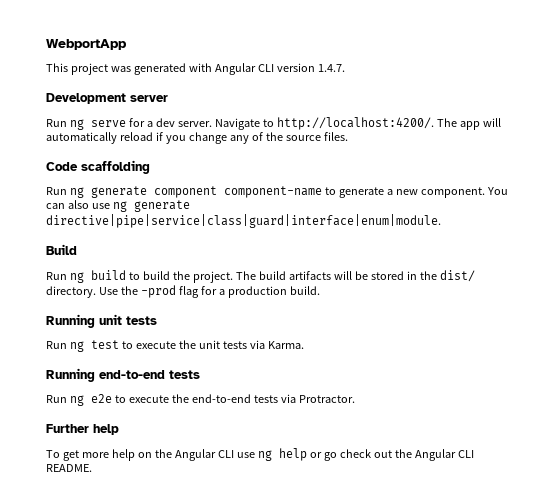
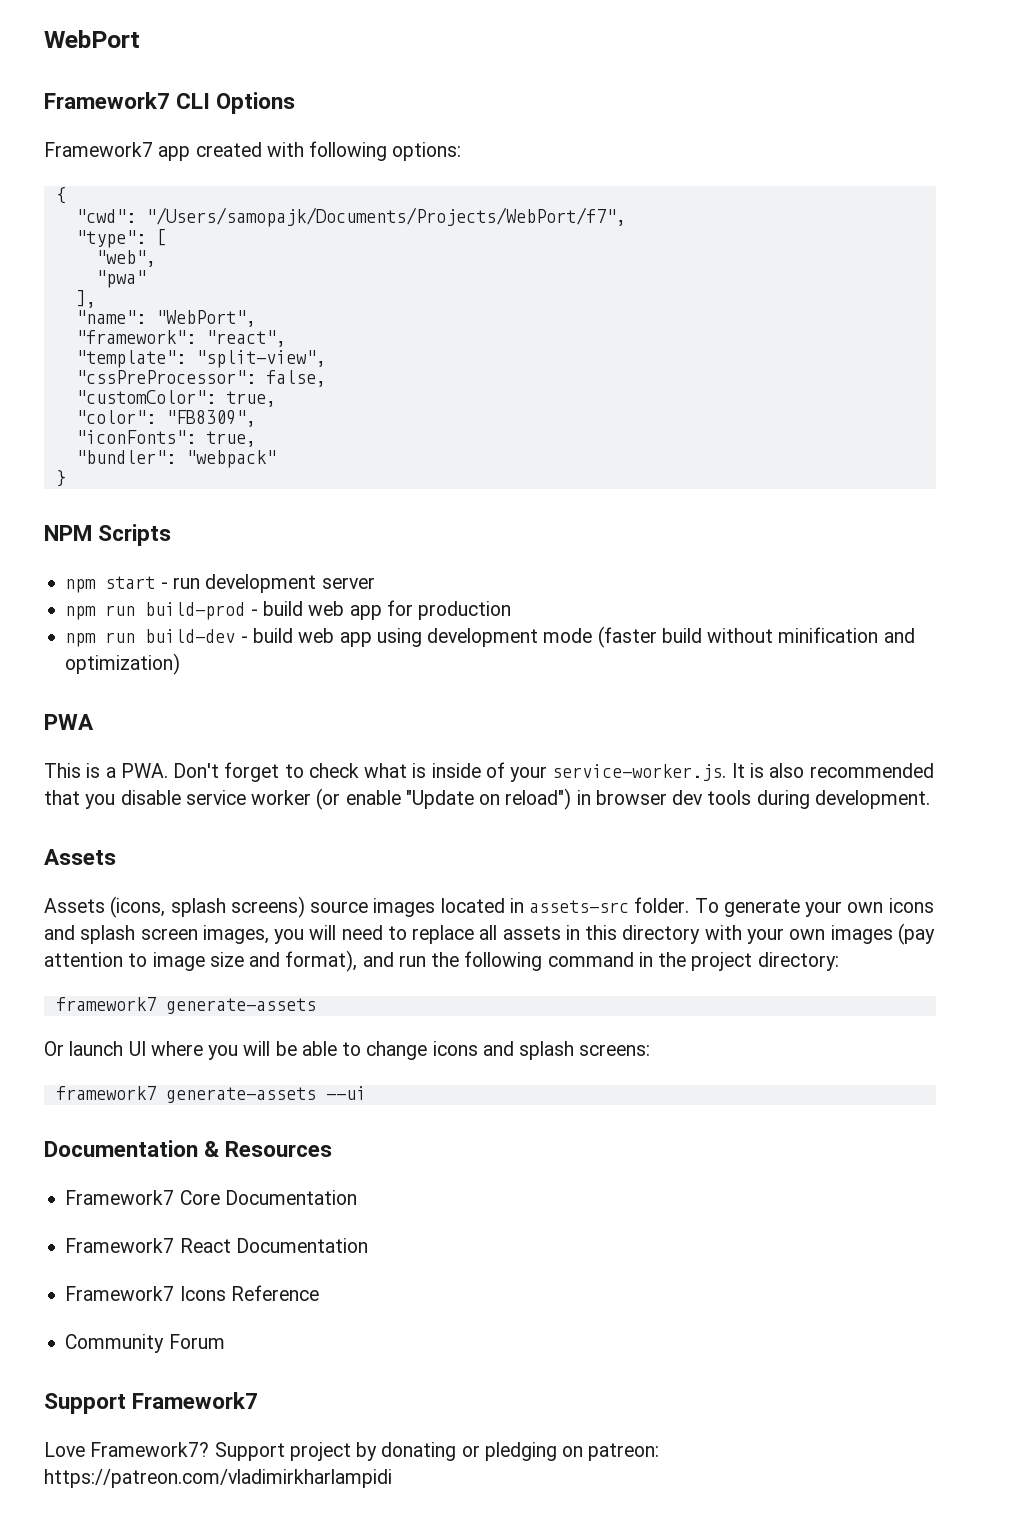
- WebportApp
- This project was generated with Angular CLI version 1.4.7.
- Development server
- Run ng serve for a dev server. Navigate to http://localhost:4200/. The app will automatically reload if you change any of the source files.
- Code scaffolding
- Run ng generate component component-name to generate a new component. You can also use ng generate directive|pipe|service|class|guard|interface|enum|module.
- Build
- Run ng build to build the project. The build artifacts will be stored in the dist/ directory. Use the -prod flag for a production build.
- Running unit tests
- Run ng test to execute the unit tests via Karma.
- Running end-to-end tests
- Run ng e2e to execute the end-to-end tests via Protractor.
- Further help
- To get more help on the Angular CLI use ng help or go check out the Angular CLI README.
+ WebPort
+ Framework7 CLI Options
+ Framework7 app created with following options:
+ {
+ "cwd": "/Users/samopajk/Documents/Projects/WebPort/f7",
+ "type": [
+ "web",
+ "pwa"
+ ],
+ "name": "WebPort",
+ "framework": "react",
+ "template": "split-view",
+ "cssPreProcessor": false,
+ "customColor": true,
+ "color": "FB8309",
+ "iconFonts": true,
+ "bundler": "webpack"
+ }
+ NPM Scripts
+ npm start - run development server
+ npm run build-prod - build web app for production
+ npm run build-dev - build web app using development mode (faster build without minification and optimization)
+ PWA
+ This is a PWA. Don't forget to check what is inside of your service-worker.js. It is also recommended that you disable service worker (or enable "Update on reload") in browser dev tools during development.
+ Assets
+ Assets (icons, splash screens) source images located in assets-src folder. To generate your own icons and splash screen images, you will need to replace all assets in this directory with your own images (pay attention to image size and format), and run the following command in the project directory:
+ framework7 generate-assets
+ Or launch UI where you will be able to change icons and splash screens:
+ framework7 generate-assets --ui
+ Documentation & Resources
+ Framework7 Core Documentation
+ Framework7 React Documentation
+ Framework7 Icons Reference
+ Community Forum
+ Support Framework7
+ Love Framework7? Support project by donating or pledging on patreon: https://patreon.com/vladimirkharlampidi

